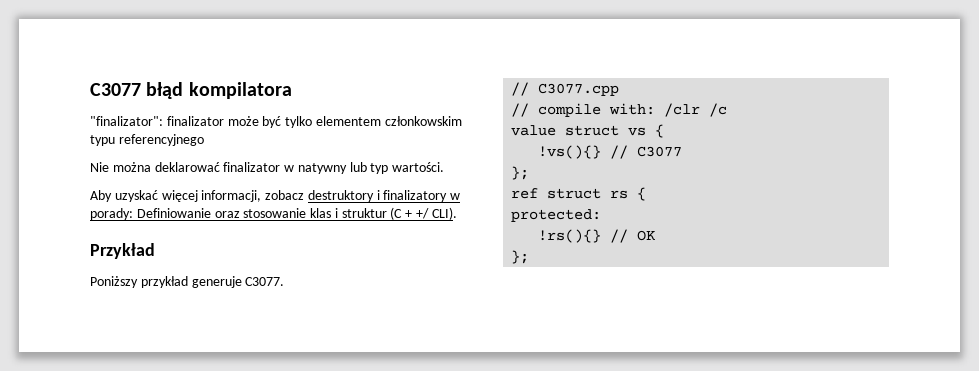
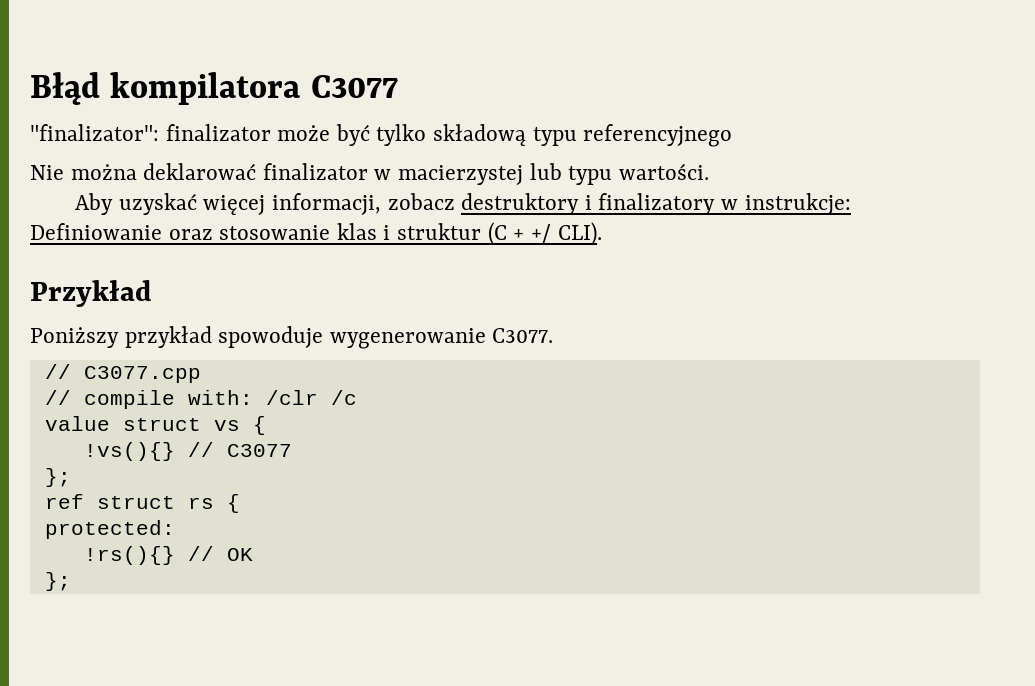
- C3077 błąd kompilatora
+ Błąd kompilatora C3077
- "finalizator": finalizator może być tylko elementem członkowskim typu referencyjnego
+ "finalizator": finalizator może być tylko składową typu referencyjnego
- Nie można deklarować finalizator w natywny lub typ wartości.
+ Nie można deklarować finalizator w macierzystej lub typu wartości.
- Aby uzyskać więcej informacji, zobacz destruktory i finalizatory w porady: Definiowanie oraz stosowanie klas i struktur (C + +/ CLI).
+ Aby uzyskać więcej informacji, zobacz destruktory i finalizatory w instrukcje: Definiowanie oraz stosowanie klas i struktur (C + +/ CLI).
- Poniższy przykład generuje C3077.
+ Poniższy przykład spowoduje wygenerowanie C3077.

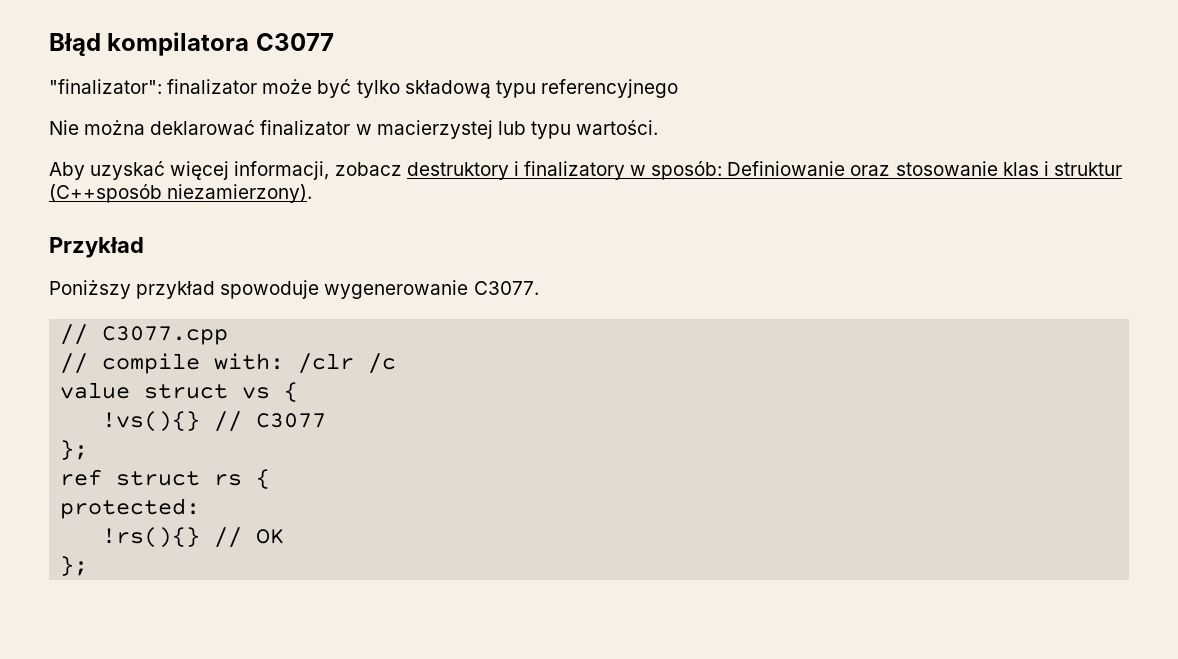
- Aby uzyskać więcej informacji, zobacz destruktory i finalizatory w instrukcje: Definiowanie oraz stosowanie klas i struktur (C + +/ CLI).
+ Aby uzyskać więcej informacji, zobacz destruktory i finalizatory w sposób: Definiowanie oraz stosowanie klas i struktur (C++sposób niezamierzony).

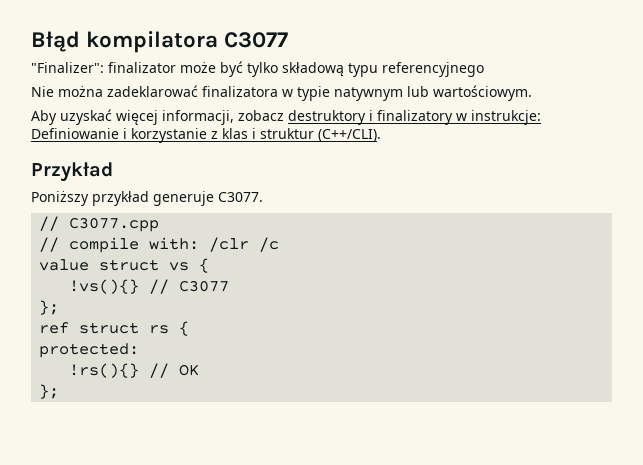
- "finalizator": finalizator może być tylko składową typu referencyjnego
+ "Finalizer": finalizator może być tylko składową typu referencyjnego
- Nie można deklarować finalizator w macierzystej lub typu wartości.
+ Nie można zadeklarować finalizatora w typie natywnym lub wartościowym.
- Aby uzyskać więcej informacji, zobacz destruktory i finalizatory w sposób: Definiowanie oraz stosowanie klas i struktur (C++sposób niezamierzony).
+ Aby uzyskać więcej informacji, zobacz destruktory i finalizatory w instrukcje: Definiowanie i korzystanie z klas i struktur (C++/CLI).
- Poniższy przykład spowoduje wygenerowanie C3077.
+ Poniższy przykład generuje C3077.

